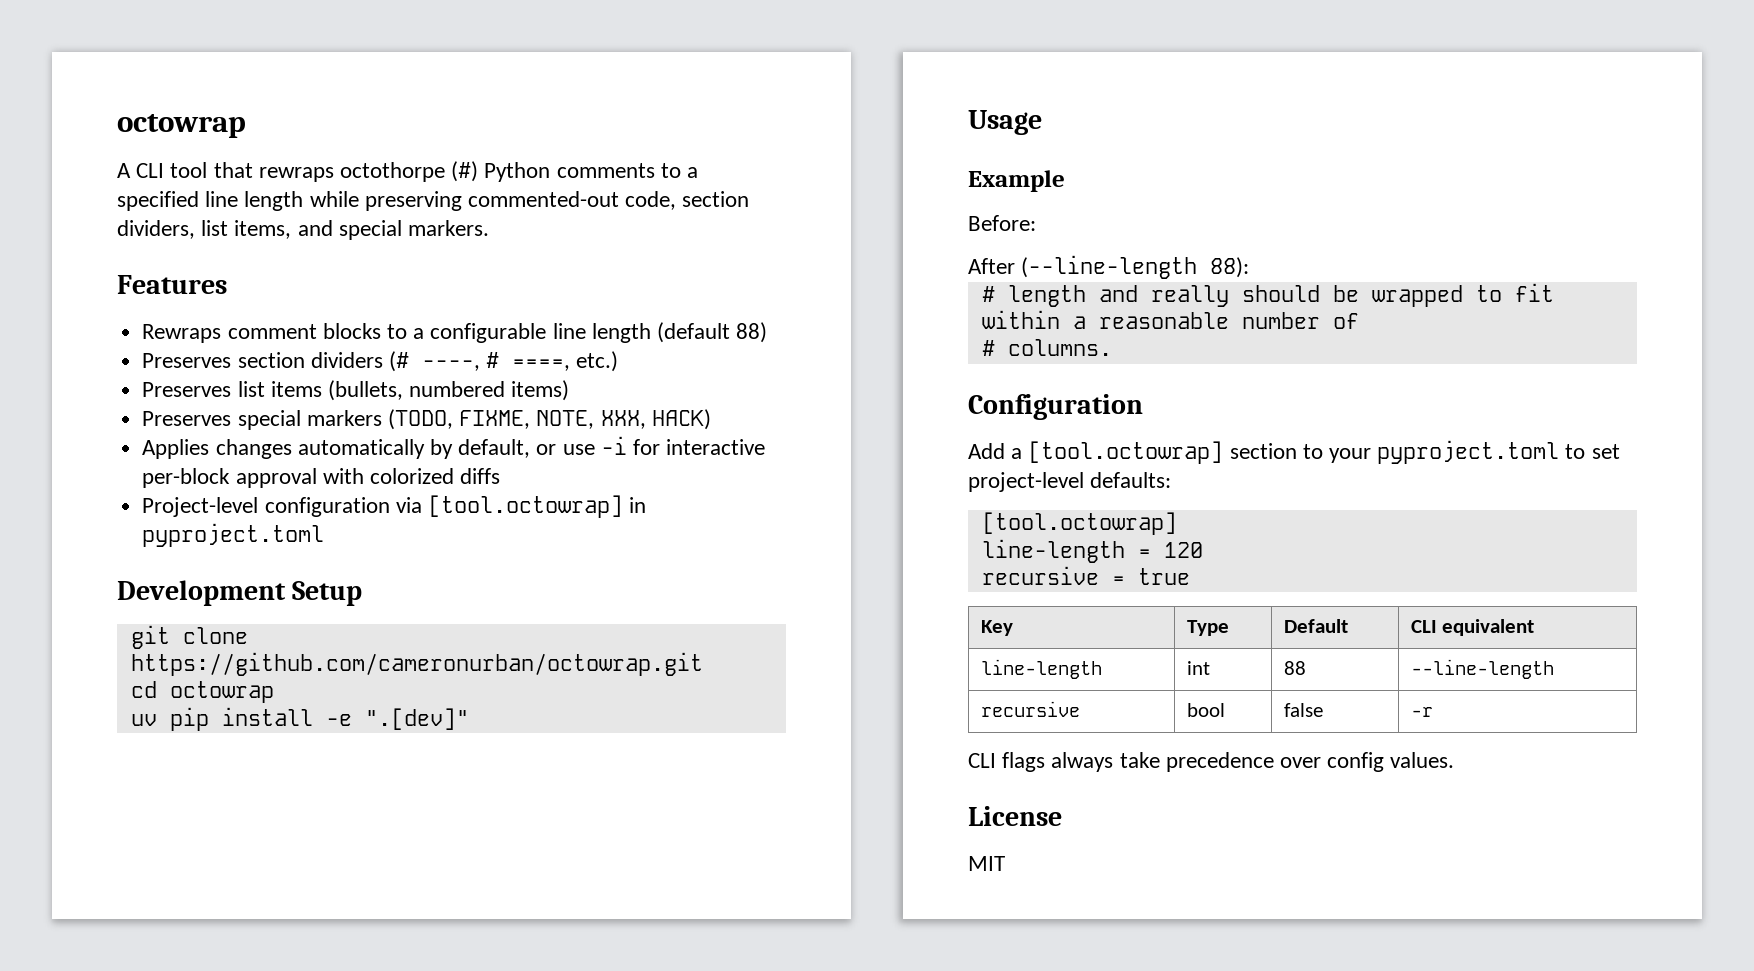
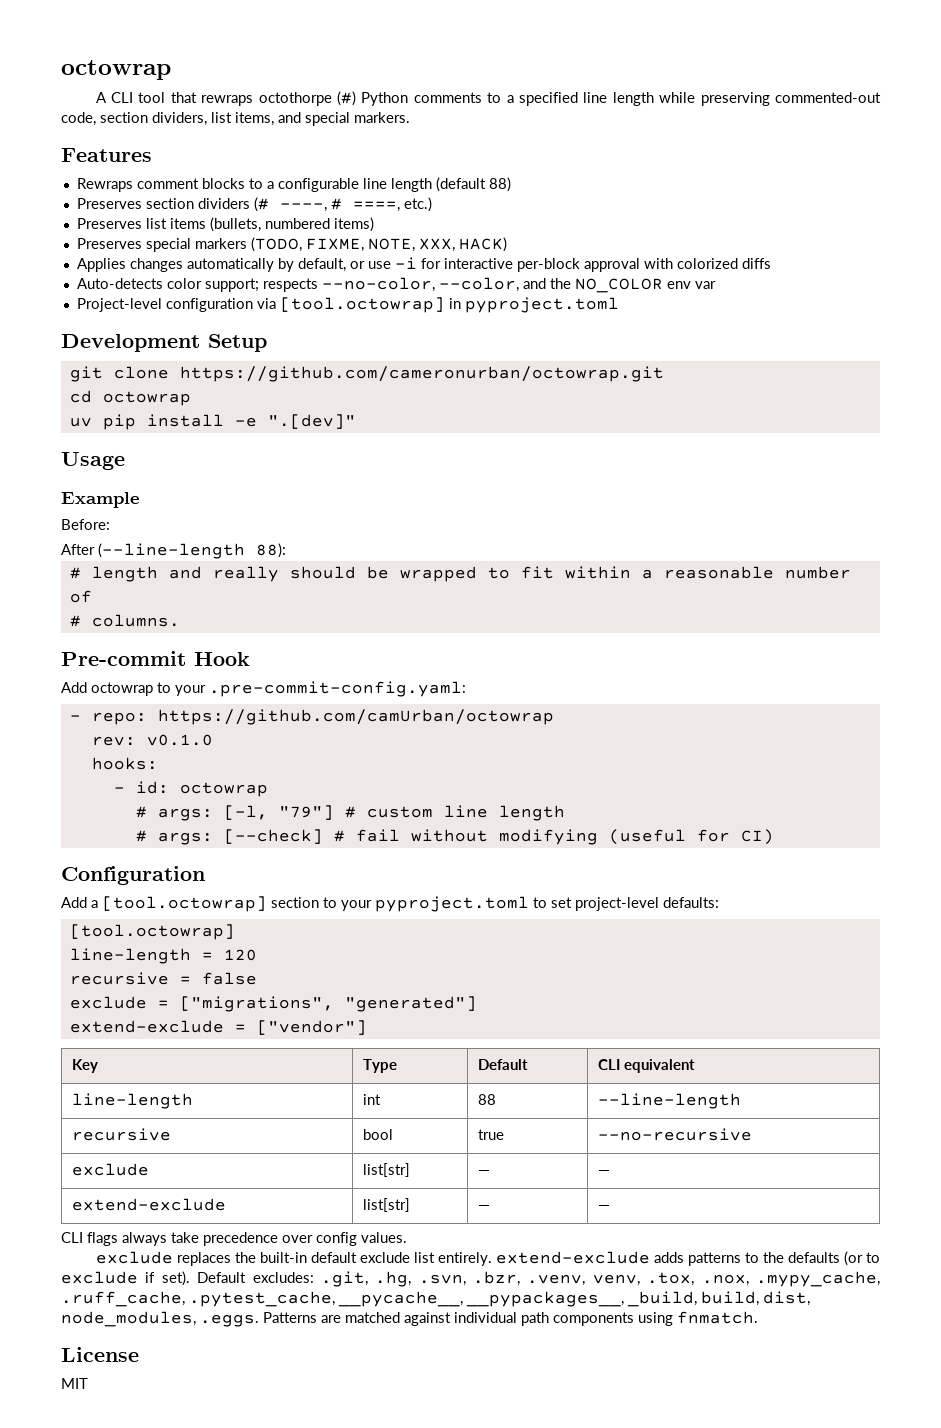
+ Auto-detects color support; respects --no-color, --color, and the NO_COLOR env var
+ Pre-commit Hook
+ Add octowrap to your .pre-commit-config.yaml:
+ - repo: https://github.com/camUrban/octowrap
+ rev: v0.1.0
+ hooks:
+ - id: octowrap
+ # args: [-l, "79"] # custom line length
+ # args: [--check] # fail without modifying (useful for CI)
- recursive = true
+ recursive = false
+ exclude = ["migrations", "generated"]
+ extend-exclude = ["vendor"]
- recursive | bool | false | -r
+ recursive | bool | true | --no-recursive
+ exclude | list[str] | — | —
+ extend-exclude | list[str] | — | —
+ exclude replaces the built-in default exclude list entirely. extend-exclude adds patterns to the defaults (or to exclude if set). Default excludes: .git, .hg, .svn, .bzr, .venv, venv, .tox, .nox, .mypy_cache, .ruff_cache, .pytest_cache, __pycache__, __pypackages__, _build, build, dist, node_modules, .eggs. Patterns are matched against individual path components using fnmatch.

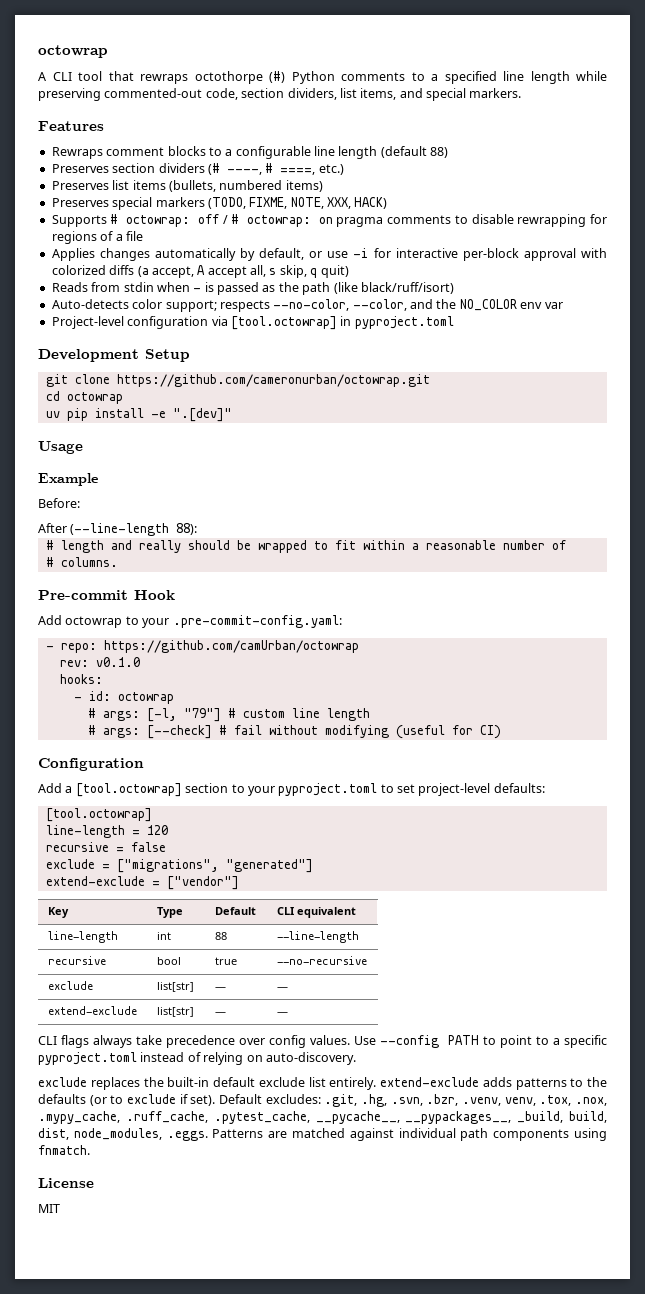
+ Supports # octowrap: off / # octowrap: on pragma comments to disable rewrapping for regions of a file
- Applies changes automatically by default, or use -i for interactive per-block approval with colorized diffs
+ Applies changes automatically by default, or use -i for interactive per-block approval with colorized diffs (a accept, A accept all, s skip, q quit)
+ Reads from stdin when - is passed as the path (like black/ruff/isort)
+ Use --config PATH to point to a specific pyproject.toml instead of relying on auto-discovery.

